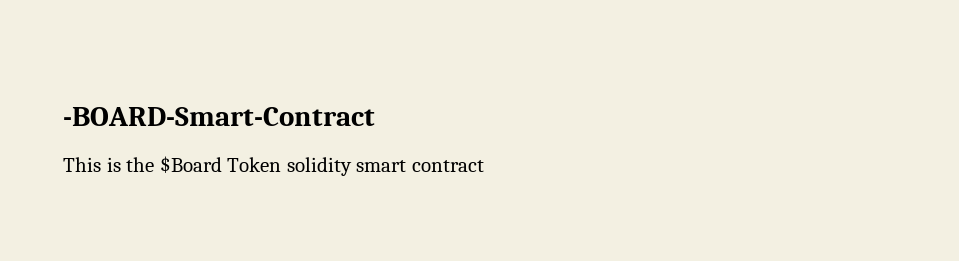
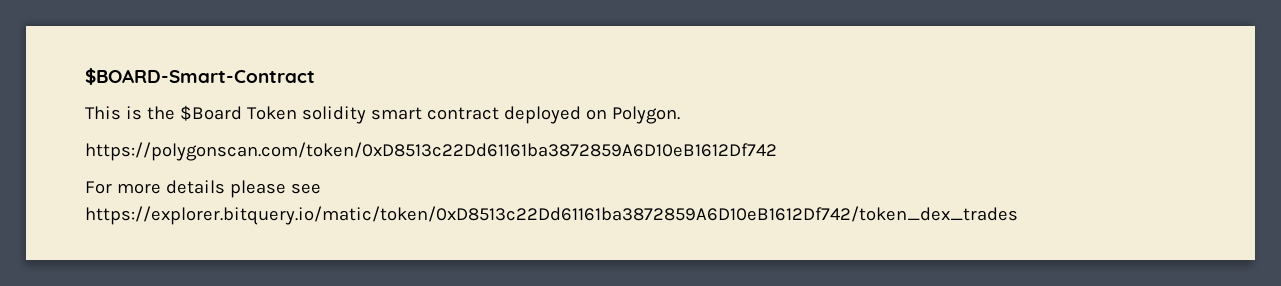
- -BOARD-Smart-Contract
+ $BOARD-Smart-Contract
- This is the $Board Token solidity smart contract
+ This is the $Board Token solidity smart contract deployed on Polygon.
+ https://polygonscan.com/token/0xD8513c22Dd61161ba3872859A6D10eB1612Df742
+ For more details please see https://explorer.bitquery.io/matic/token/0xD8513c22Dd61161ba3872859A6D10eB1612Df742/token_dex_trades

